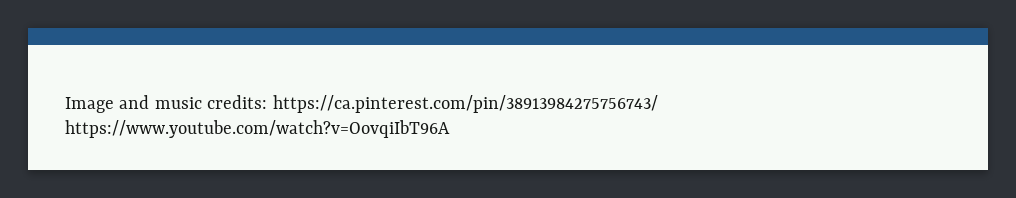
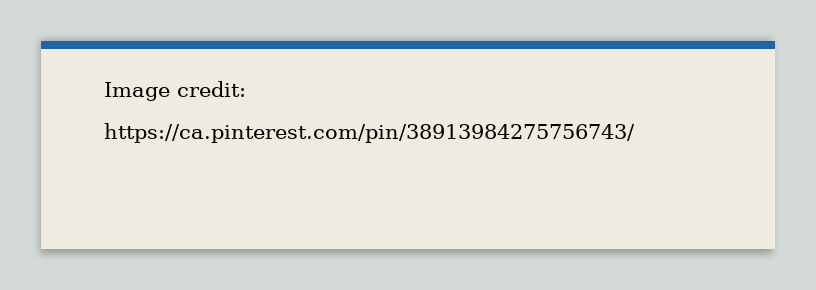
- Image and music credits: https://ca.pinterest.com/pin/38913984275756743/ https://www.youtube.com/watch?v=OovqiIbT96A
+ Image credit:
+ https://ca.pinterest.com/pin/38913984275756743/

